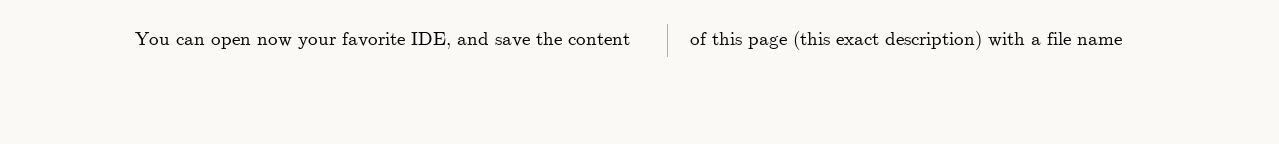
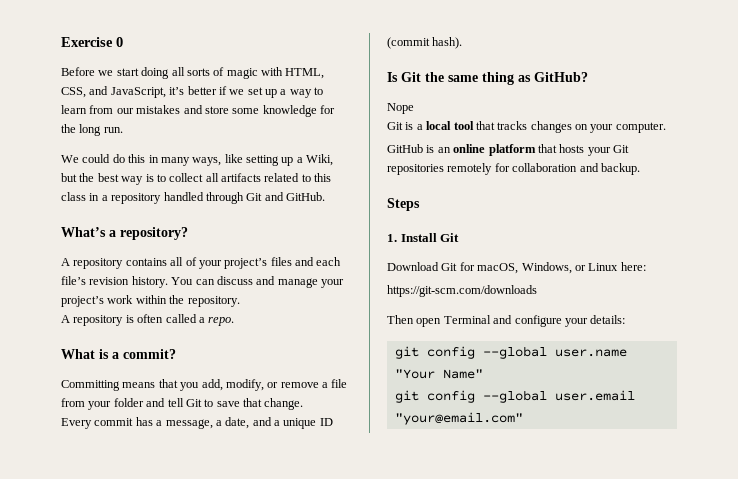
- You can open now your favorite IDE, and save the content of this page (this exact description) with a file name
+ Exercise 0
+ Before we start doing all sorts of magic with HTML, CSS, and JavaScript, it’s better if we set up a way to learn from our mistakes and store some knowledge for the long run.
+ We could do this in many ways, like setting up a Wiki, but the best way is to collect all artifacts related to this class in a repository handled through Git and GitHub.
+ What’s a repository?
+ A repository contains all of your project’s files and each file’s revision history. You can discuss and manage your project’s work within the repository.
+ A repository is often called a repo.
+ What is a commit?
+ Committing means that you add, modify, or remove a file from your folder and tell Git to save that change.
+ Every commit has a message, a date, and a unique ID (commit hash).
+ Is Git the same thing as GitHub?
+ Nope
+ Git is a local tool that tracks changes on your computer.
+ GitHub is an online platform that hosts your Git repositories remotely for collaboration and backup.
+ Steps
+ 1. Install Git
+ Download Git for macOS, Windows, or Linux here:
+ https://git-scm.com/downloads
+ Then open Terminal and configure your details:
+ git config --global user.name "Your Name"
+ git config --global user.email "your@email.com"

